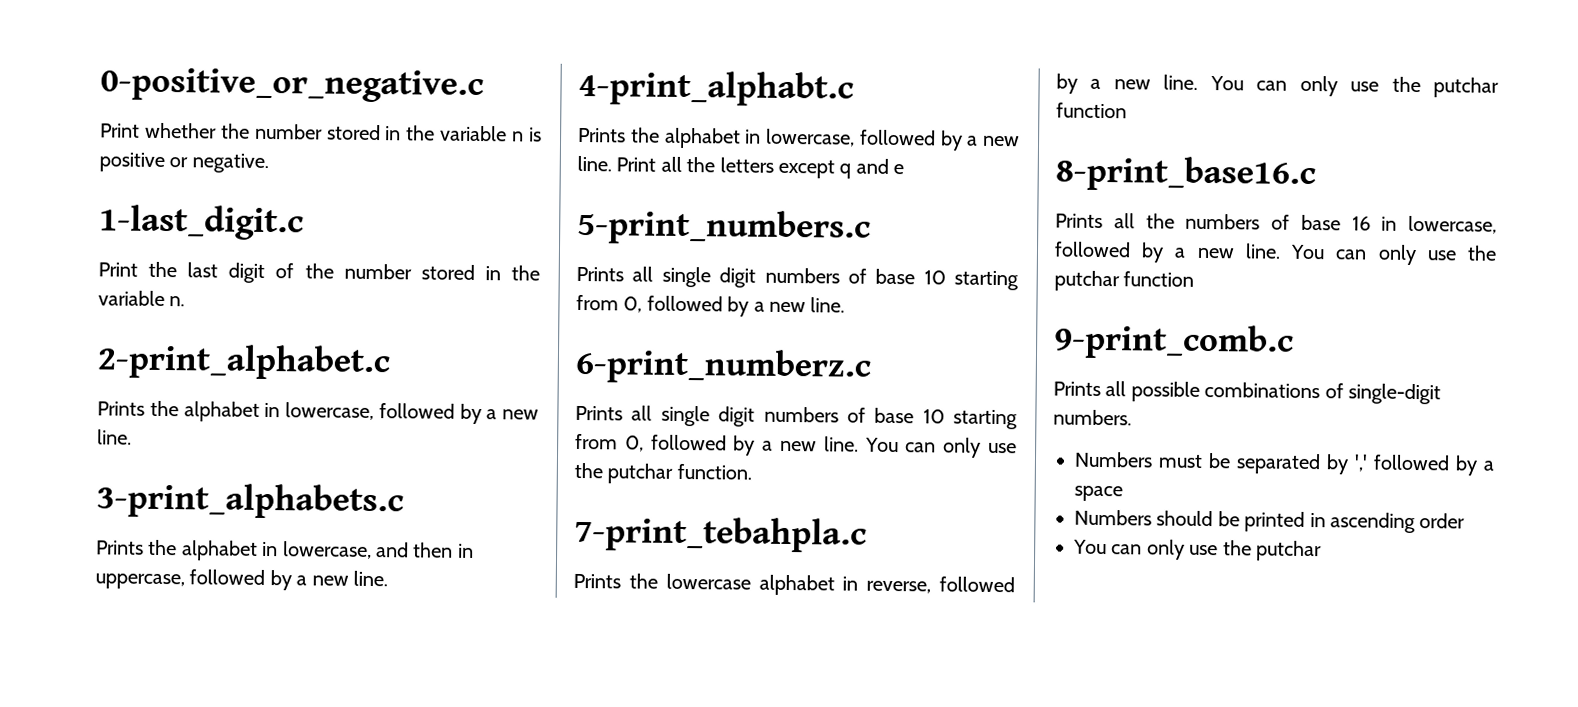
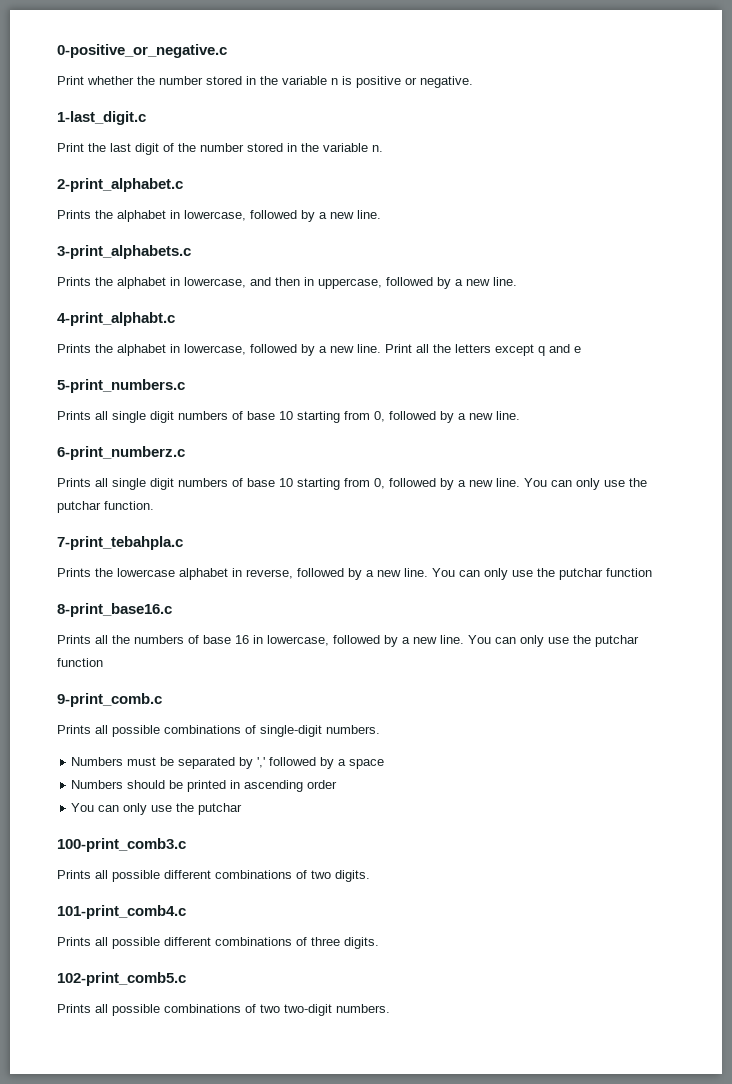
+ 100-print_comb3.c
+ Prints all possible different combinations of two digits.
+ 101-print_comb4.c
+ Prints all possible different combinations of three digits.
+ 102-print_comb5.c
+ Prints all possible combinations of two two-digit numbers.

